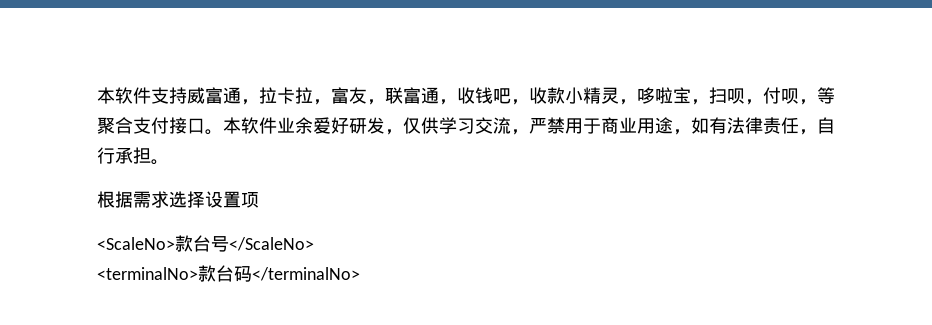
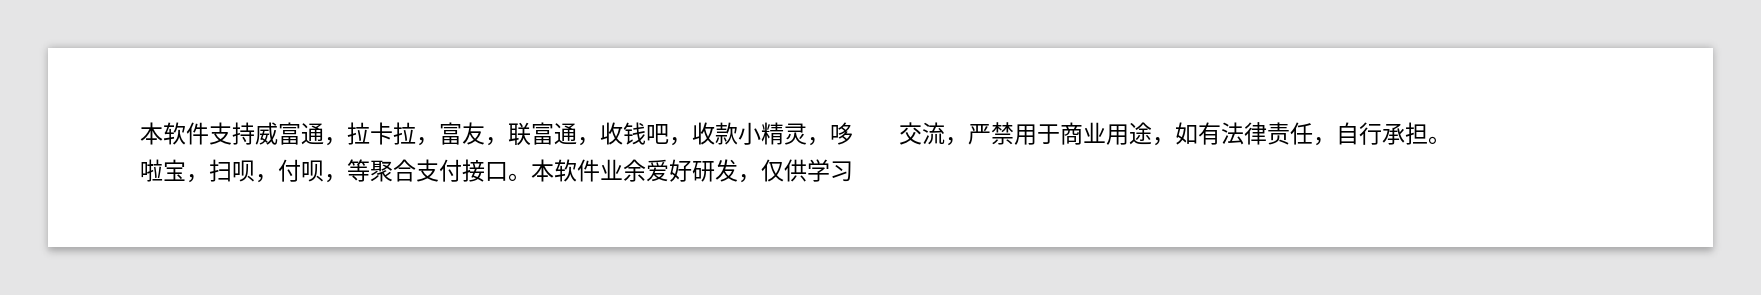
- 根据需求选择设置项
- <ScaleNo>款台号</ScaleNo>
- <terminalNo>款台码</terminalNo>

